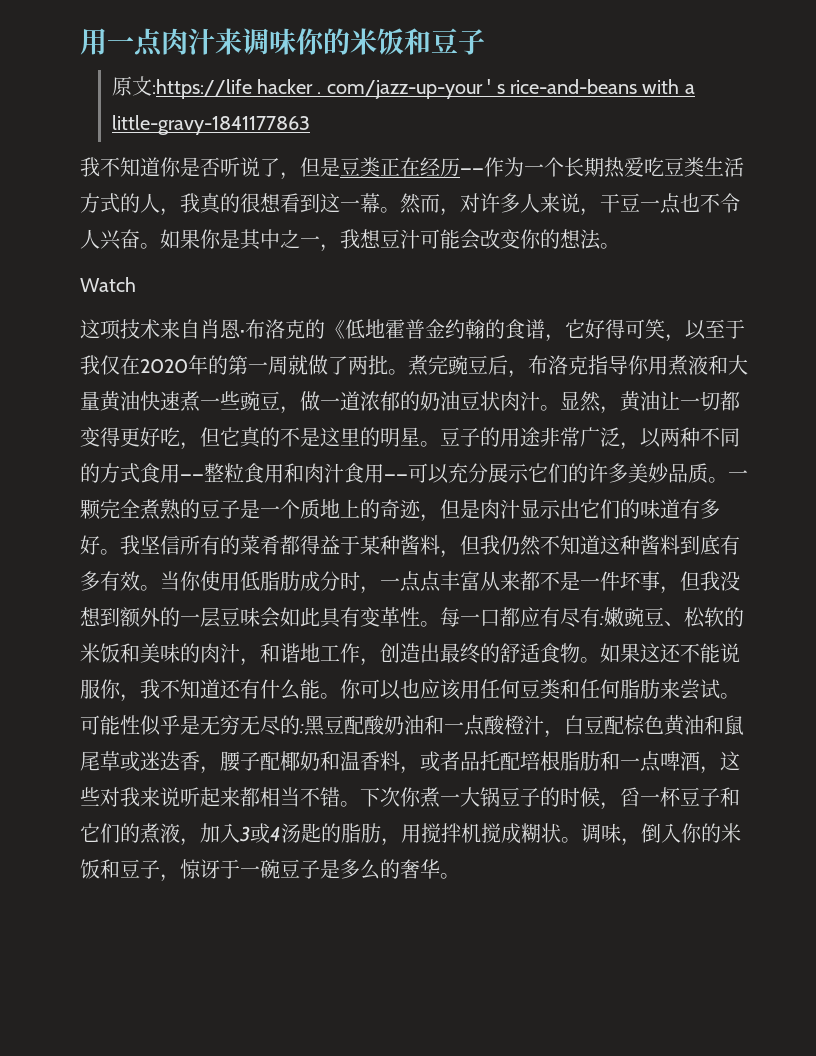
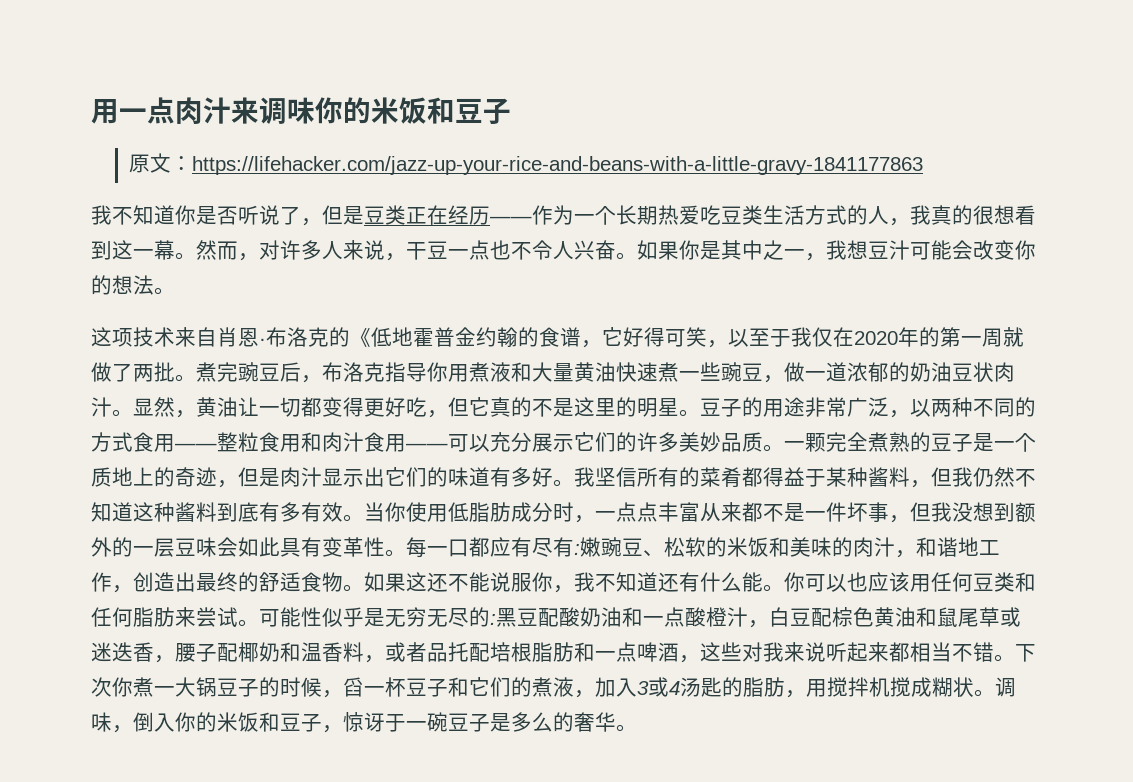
- 原文:https://life hacker . com/jazz-up-your ' s rice-and-beans with a little-gravy-1841177863
+ 原文：https://lifehacker.com/jazz-up-your-rice-and-beans-with-a-little-gravy-1841177863
- Watch

